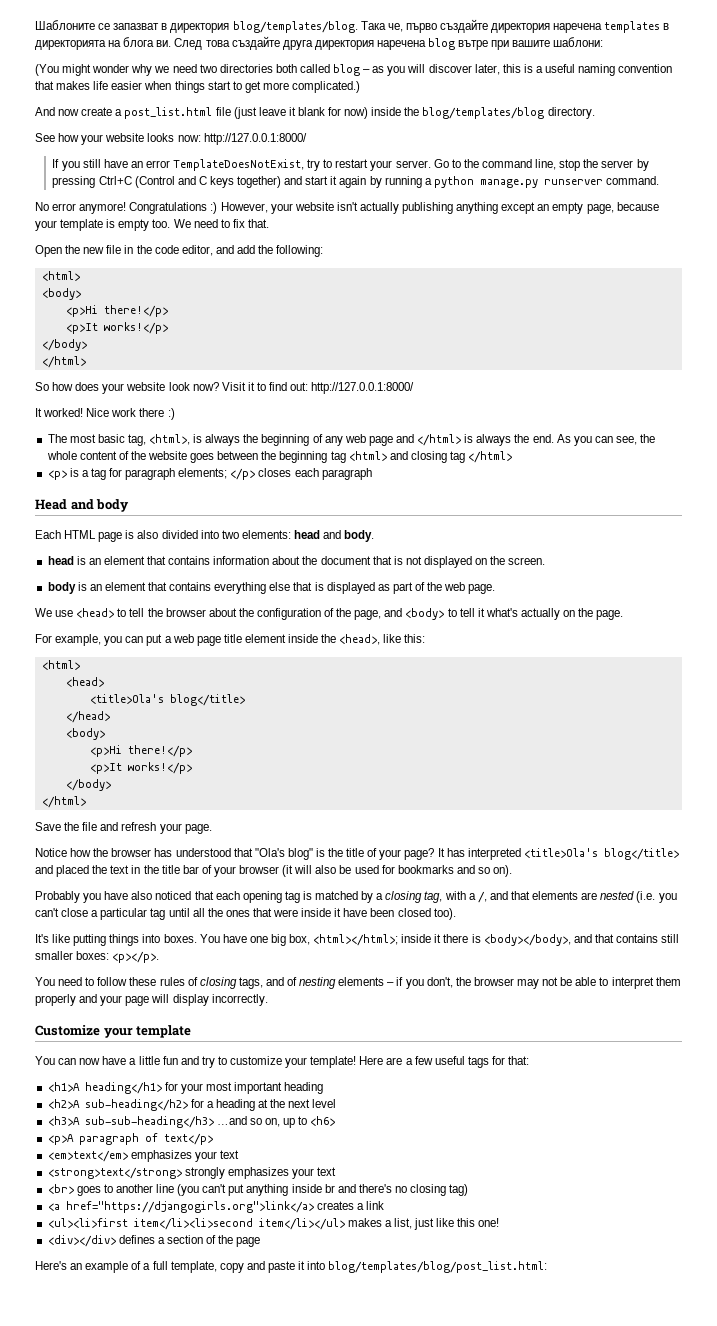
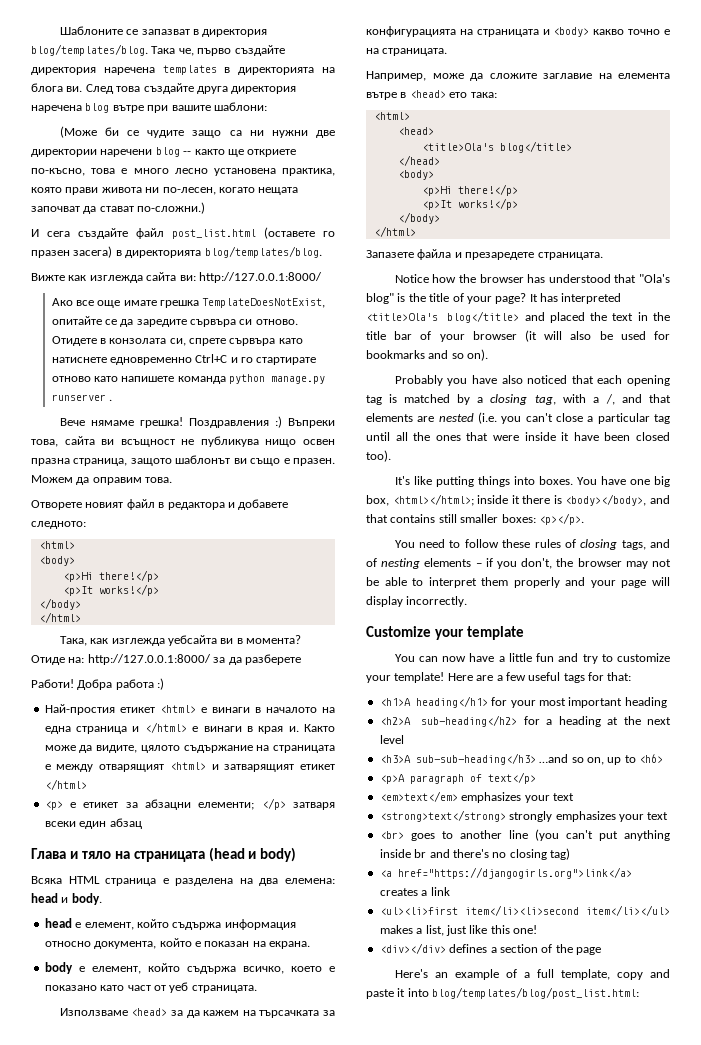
- (You might wonder why we need two directories both called blog – as you will discover later, this is a useful naming convention that makes life easier when things start to get more complicated.)
- And now create a post_list.html file (just leave it blank for now) inside the blog/templates/blog directory.
- See how your website looks now: http://127.0.0.1:8000/
- If you still have an error TemplateDoesNotExist, try to restart your server. Go to the command line, stop the server by pressing Ctrl+C (Control and C keys together) and start it again by running a python manage.py runserver command.
- No error anymore! Congratulations :) However, your website isn't actually publishing anything except an empty page, because your template is empty too. We need to fix that.
- Open the new file in the code editor, and add the following:
+ (Може би се чудите защо са ни нужни две директории наречени blog -- както ще откриете по-късно, това е много лесно установена практика, която прави живота ни по-лесен, когато нещата започват да стават по-сложни.)
+ И сега създайте файл post_list.html (оставете го празен засега) в директорията blog/templates/blog.
+ Вижте как изглежда сайта ви: http://127.0.0.1:8000/
+ Ако все още имате грешка TemplateDoesNotExist, опитайте се да заредите сървъра си отново. Отидете в конзолата си, спрете сървъра като натиснете едновременно Ctrl+C и го стартирате отново като напишете команда python manage.py runserver .
+ Вече нямаме грешка! Поздравления :) Въпреки това, сайта ви всъщност не публикува нищо освен празна страница, защото шаблонът ви също е празен. Можем да оправим това.
+ Отворете новият файл в редактора и добавете следното:
- So how does your website look now? Visit it to find out: http://127.0.0.1:8000/
- It worked! Nice work there :)
- The most basic tag, <html>, is always the beginning of any web page and </html> is always the end. As you can see, the whole content of the website goes between the beginning tag <html> and closing tag </html>
- <p> is a tag for paragraph elements; </p> closes each paragraph
- Head and body
- Each HTML page is also divided into two elements: head and body.
- head is an element that contains information about the document that is not displayed on the screen.
- body is an element that contains everything else that is displayed as part of the web page.
- We use <head> to tell the browser about the configuration of the page, and <body> to tell it what's actually on the page.
- For example, you can put a web page title element inside the <head>, like this:
+ Така, как изглежда уебсайта ви в момента? Отиде на: http://127.0.0.1:8000/ за да разберете
+ Работи! Добра работа :)
+ Най-простия етикет <html> е винаги в началото на една страница и </html> е винаги в края и. Както може да видите, цялото съдържание на страницата е между отварящият <html> и затварящият етикет </html>
+ <p> е етикет за абзацни елементи; </p> затваря всеки един абзац
+ Глава и тяло на страницата (head и body)
+ Всяка HTML страница е разделена на два елемена: head и body.
+ head е елемент, който съдържа информация относно документа, който е показан на екрана.
+ body е елемент, който съдържа всичко, което е показано като част от уеб страницата.
+ Използваме <head> за да кажем на търсачката за конфигурацията на страницата и <body> какво точно е на страницата.
+ Например, може да сложите заглавие на елемента вътре в <head> ето така:
- Save the file and refresh your page.
+ Запазете файла и презаредете страницата.

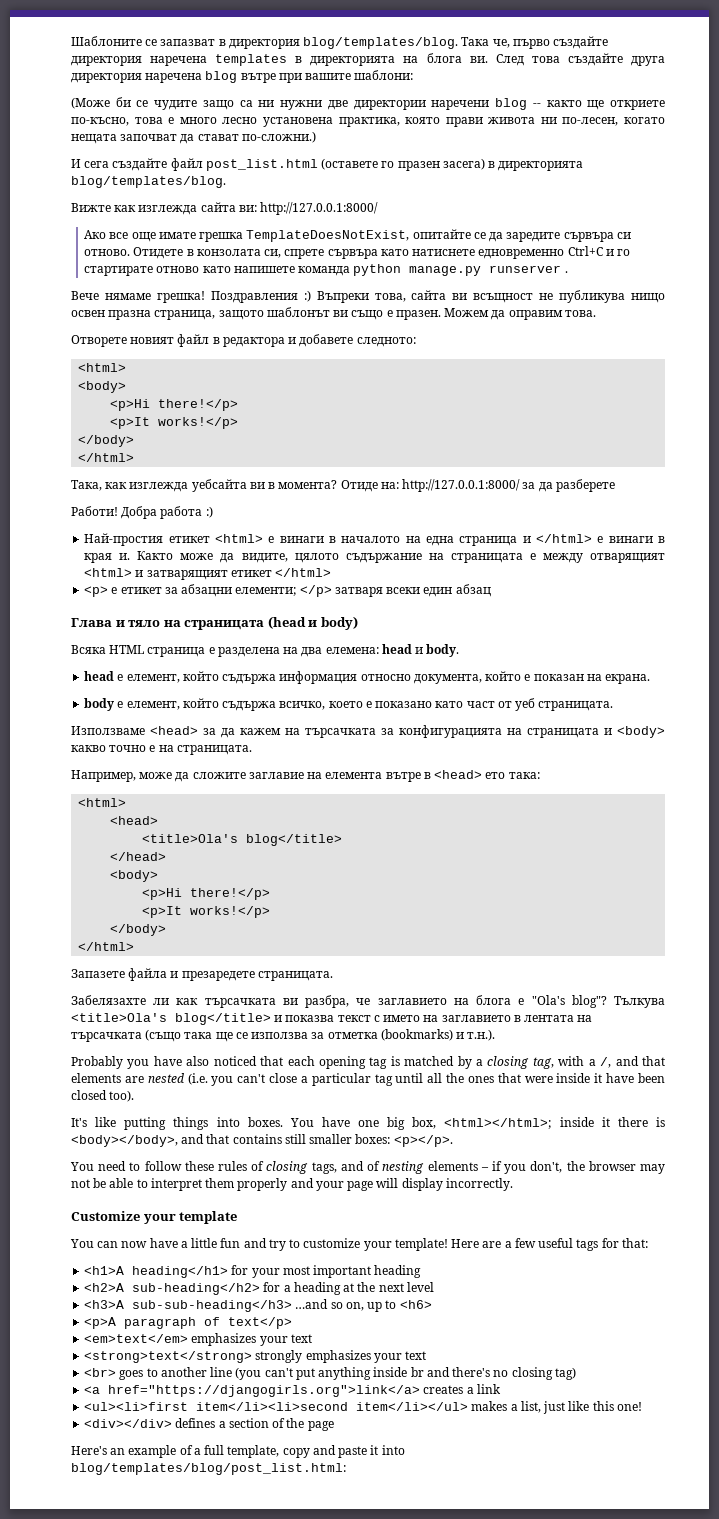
- Notice how the browser has understood that "Ola's blog" is the title of your page? It has interpreted <title>Ola's blog</title> and placed the text in the title bar of your browser (it will also be used for bookmarks and so on).
+ Забелязахте ли как търсачката ви разбра, че заглавието на блога е "Ola's blog"? Тълкува <title>Ola's blog</title> и показва текст с името на заглавието в лентата на търсачката (също така ще се използва за отметка (bookmarks) и т.н.).

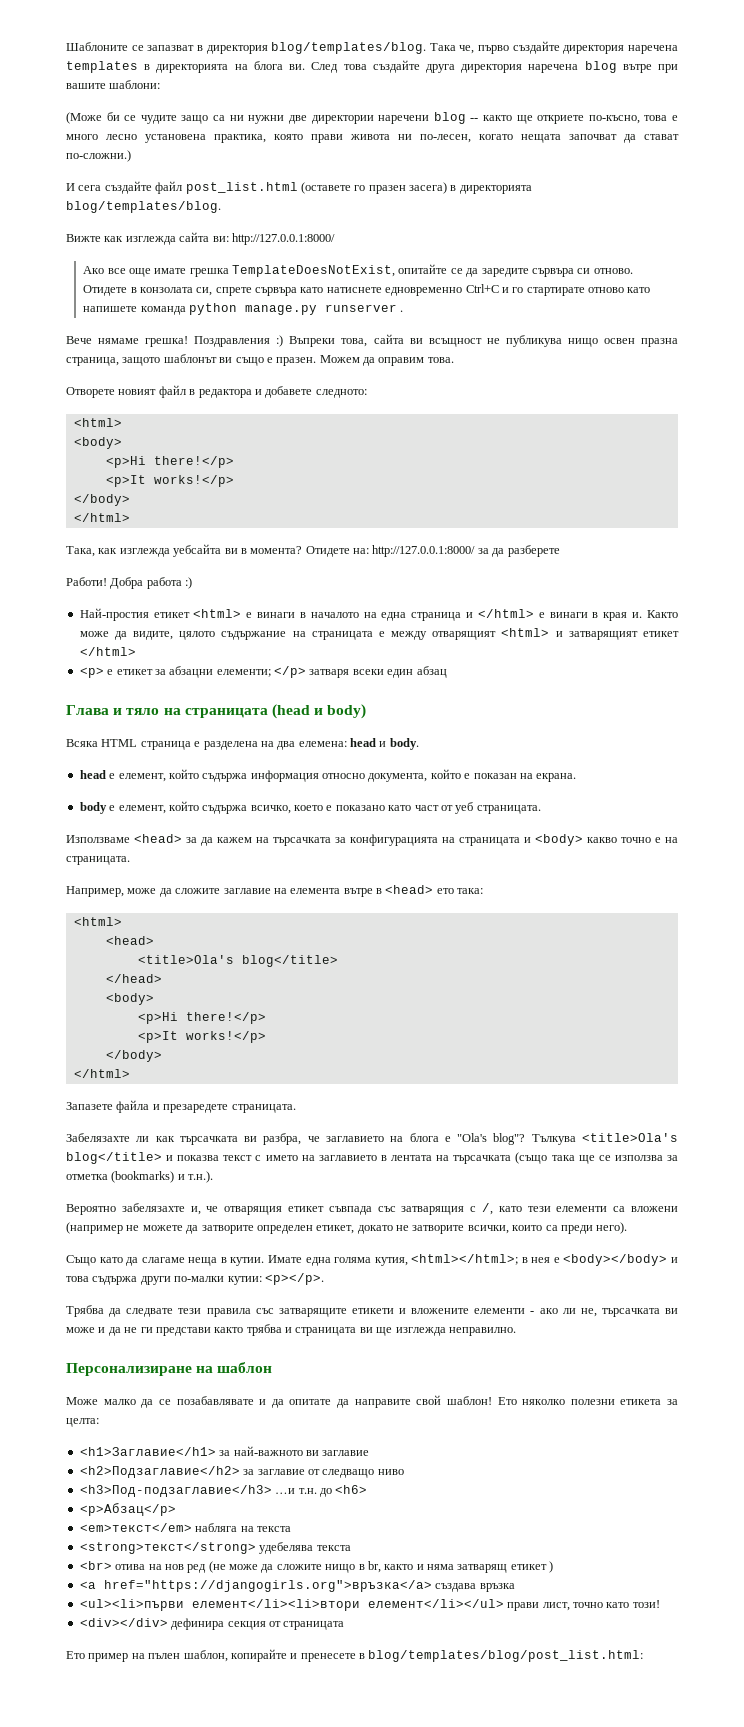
- Отиде на: http://127.0.0.1:8000/ за да разберете
+ Отидете на: http://127.0.0.1:8000/ за да разберете
- Probably you have also noticed that each opening tag is matched by a closing tag, with a /, and that elements are nested (i.e. you can't close a particular tag until all the ones that were inside it have been closed too).
- It's like putting things into boxes. You have one big box, <html></html>; inside it there is <body></body>, and that contains still smaller boxes: <p></p>.
- You need to follow these rules of closing tags, and of nesting elements – if you don't, the browser may not be able to interpret them properly and your page will display incorrectly.
- Customize your template
- You can now have a little fun and try to customize your template! Here are a few useful tags for that:
- <h1>A heading</h1> for your most important heading
- <h2>A sub-heading</h2> for a heading at the next level
- <h3>A sub-sub-heading</h3> …and so on, up to <h6>
- <p>A paragraph of text</p>
- <em>text</em> emphasizes your text
- <strong>text</strong> strongly emphasizes your text
- <br> goes to another line (you can't put anything inside br and there's no closing tag)
- <a href="https://djangogirls.org">link</a> creates a link
- <ul><li>first item</li><li>second item</li></ul> makes a list, just like this one!
- <div></div> defines a section of the page
- Here's an example of a full template, copy and paste it into blog/templates/blog/post_list.html:
+ Вероятно забелязахте и, че отварящия етикет съвпада със затварящия с /, като тези елементи са вложени (например не можете да затворите определен етикет, докато не затворите всички, които са преди него).
+ Също като да слагаме неща в кутии. Имате една голяма кутия, <html></html>; в нея е <body></body> и това съдържа други по-малки кутии: <p></p>.
+ Трябва да следвате тези правила със затварящите етикети и вложените елементи - ако ли не, търсачката ви може и да не ги представи както трябва и страницата ви ще изглежда неправилно.
+ Персонализиране на шаблон
+ Може малко да се позабавлявате и да опитате да направите свой шаблон! Ето няколко полезни етикета за целта:
+ <h1>Заглавие</h1> за най-важното ви заглавие
+ <h2>Подзаглавие</h2> за заглавие от следващо ниво
+ <h3>Под-подзаглавие</h3> …и т.н. до <h6>
+ <p>Абзац</p>
+ <em>текст</em> набляга на текста
+ <strong>текст</strong> удебелява текста
+ <br> отива на нов ред (не може да сложите нищо в br, както и няма затварящ етикет )
+ <a href="https://djangogirls.org">връзка</a> създава връзка
+ <ul><li>първи елемент</li><li>втори елемент</li></ul> прави лист, точно като този!
+ <div></div> дефинира секция от страницата
+ Ето пример на пълен шаблон, копирайте и пренесете в blog/templates/blog/post_list.html:

